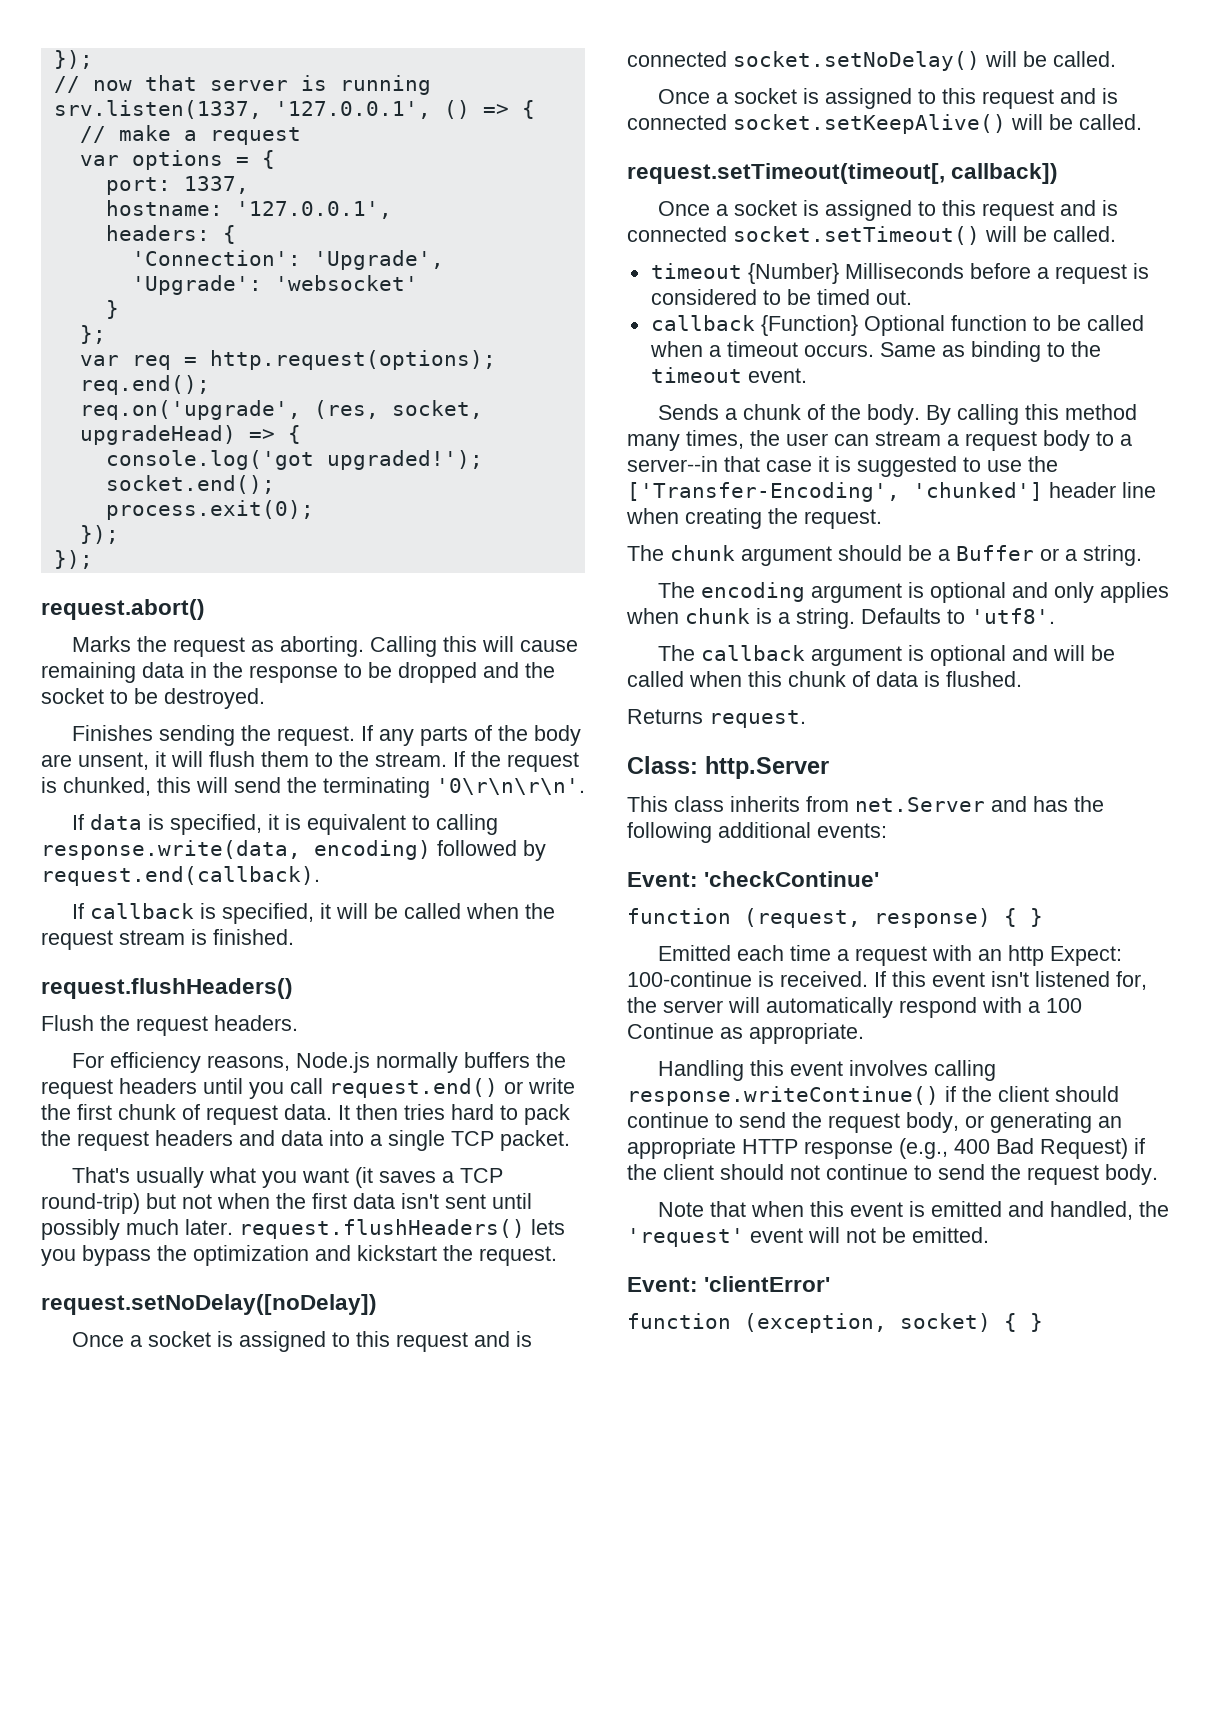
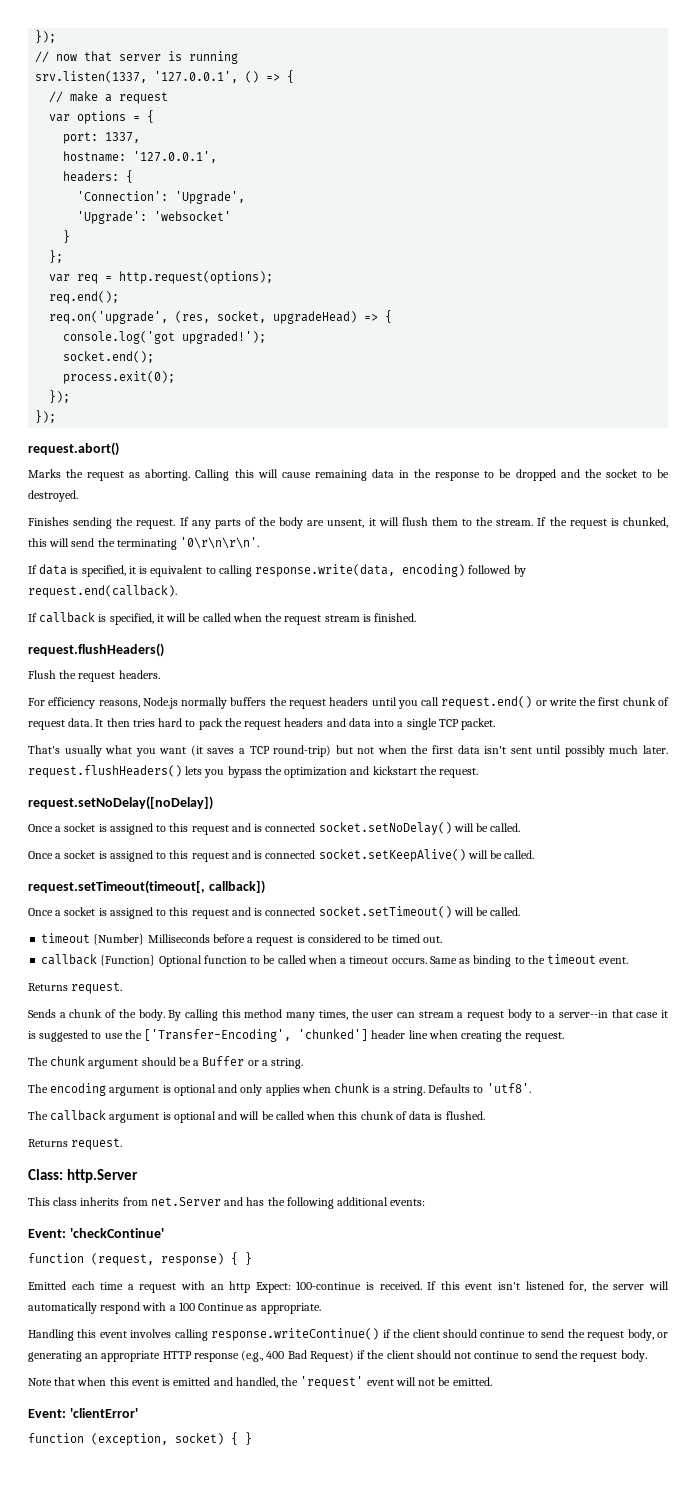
  Same as binding to the timeout event.
+ Returns request.

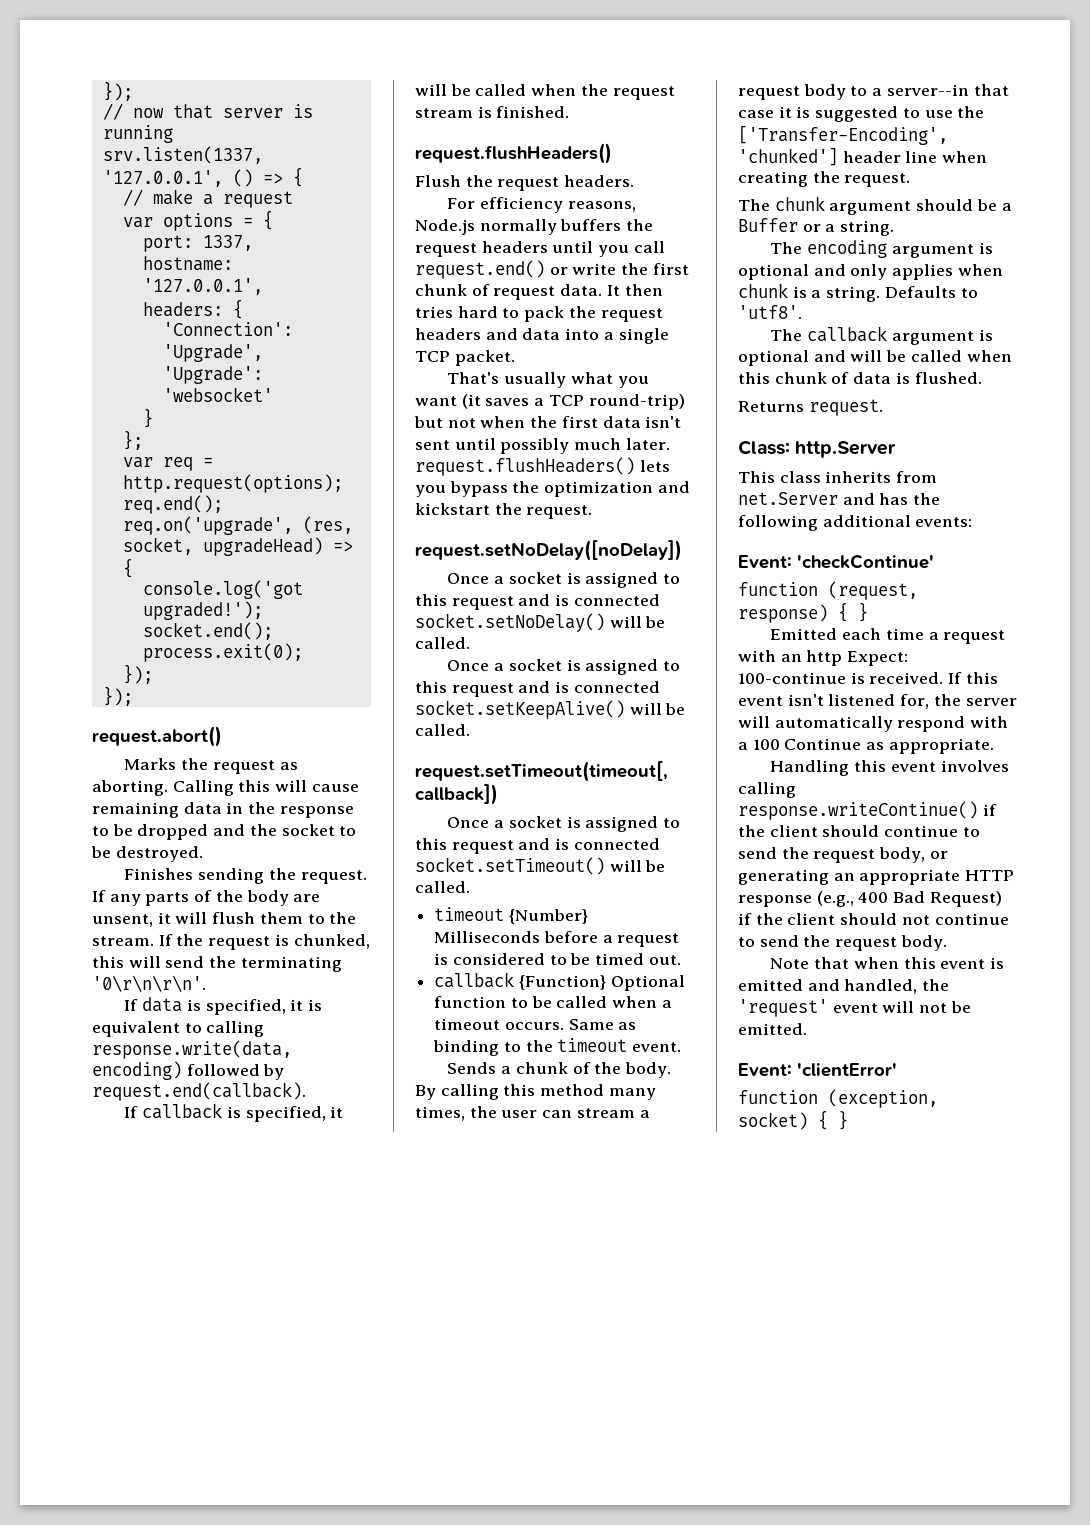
  Same as binding to the timeout event.
- Returns request.

